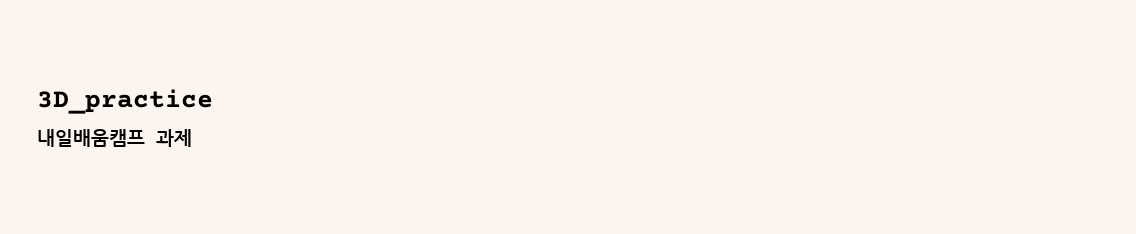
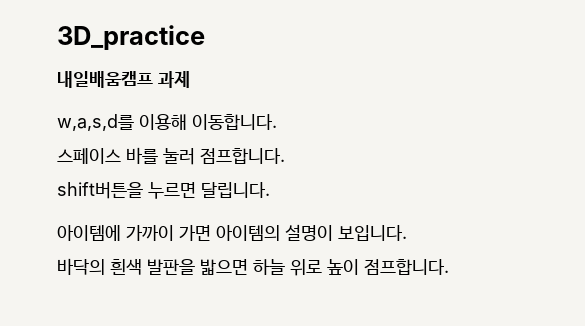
+ w,a,s,d를 이용해 이동합니다.
+ 스페이스 바를 눌러 점프합니다.
+ shift버튼을 누르면 달립니다.
+ 아이템에 가까이 가면 아이템의 설명이 보입니다.
+ 바닥의 흰색 발판을 밟으면 하늘 위로 높이 점프합니다.

